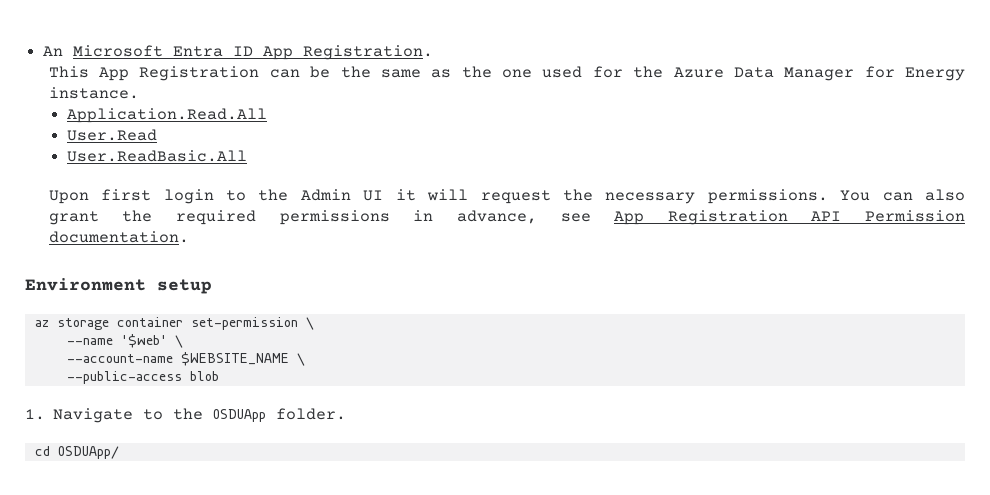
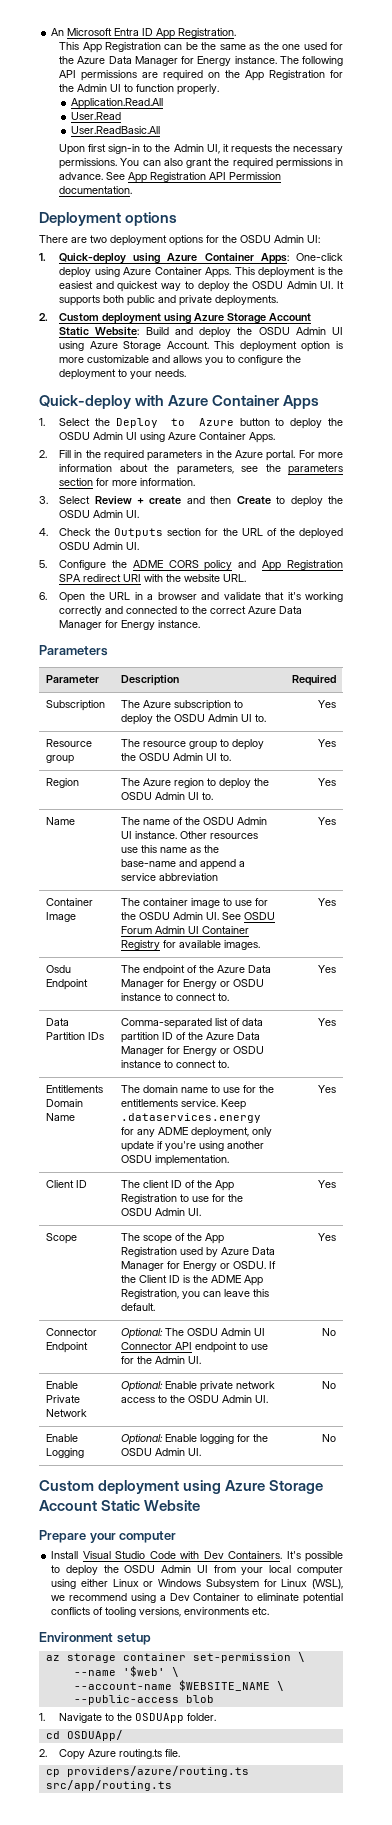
+ The following API permissions are required on the App Registration for the Admin UI to function properly.
- Upon first login to the Admin UI it will request the necessary permissions.
+ Upon first sign-in to the Admin UI, it requests the necessary permissions.
- You can also grant the required permissions in advance, see App Registration API Permission documentation.
+ You can also grant the required permissions in advance. See App Registration API Permission documentation.
+ Deployment options
+ There are two deployment options for the OSDU Admin UI:
+ 1. Quick-deploy using Azure Container Apps: One-click deploy using Azure Container Apps. This deployment is the easiest and quickest way to deploy the OSDU Admin UI. It supports both public and private deployments.
+ 2. Custom deployment using Azure Storage Account Static Website: Build and deploy the OSDU Admin UI using Azure Storage Account. This deployment option is more customizable and allows you to configure the deployment to your needs.
+ Quick-deploy with Azure Container Apps
+ 1. Select the Deploy to Azure button to deploy the OSDU Admin UI using Azure Container Apps.
+ 2. Fill in the required parameters in the Azure portal. For more information about the parameters, see the parameters section for more information.
+ 3. Select Review + create and then Create to deploy the OSDU Admin UI.
+ 4. Check the Outputs section for the URL of the deployed OSDU Admin UI.
+ 5. Configure the ADME CORS policy and App Registration SPA redirect URI with the website URL.
+ 6. Open the URL in a browser and validate that it's working correctly and connected to the correct Azure Data Manager for Energy instance.
+ Parameters
+ Parameter | Description | Required
+ Subscription | The Azure subscription to deploy the OSDU Admin UI to. | Yes
+ Resource group | The resource group to deploy the OSDU Admin UI to. | Yes
+ Region | The Azure region to deploy the OSDU Admin UI to. | Yes
+ Name | The name of the OSDU Admin UI instance. Other resources use this name as the base-name and append a service abbreviation | Yes
+ Container Image | The container image to use for the OSDU Admin UI. See OSDU Forum Admin UI Container Registry for available images. | Yes
+ Osdu Endpoint | The endpoint of the Azure Data Manager for Energy or OSDU instance to connect to. | Yes
+ Data Partition IDs | Comma-separated list of data partition ID of the Azure Data Manager for Energy or OSDU instance to connect to. | Yes
+ Entitlements Domain Name | The domain name to use for the entitlements service. Keep .dataservices.energy for any ADME deployment, only update if you're using another OSDU implementation. | Yes
+ Client ID | The client ID of the App Registration to use for the OSDU Admin UI. | Yes
+ Scope | The scope of the App Registration used by Azure Data Manager for Energy or OSDU. If the Client ID is the ADME App Registration, you can leave this default. | Yes
+ Connector Endpoint | Optional: The OSDU Admin UI Connector API endpoint to use for the Admin UI. | No
+ Enable Private Network | Optional: Enable private network access to the OSDU Admin UI. | No
+ Enable Logging | Optional: Enable logging for the OSDU Admin UI. | No
+ Custom deployment using Azure Storage Account Static Website
+ Prepare your computer
+ Install Visual Studio Code with Dev Containers. It's possible to deploy the OSDU Admin UI from your local computer using either Linux or Windows Subsystem for Linux (WSL), we recommend using a Dev Container to eliminate potential conflicts of tooling versions, environments etc.
+ 2. Copy Azure routing.ts file.
+ cp providers/azure/routing.ts src/app/routing.ts

